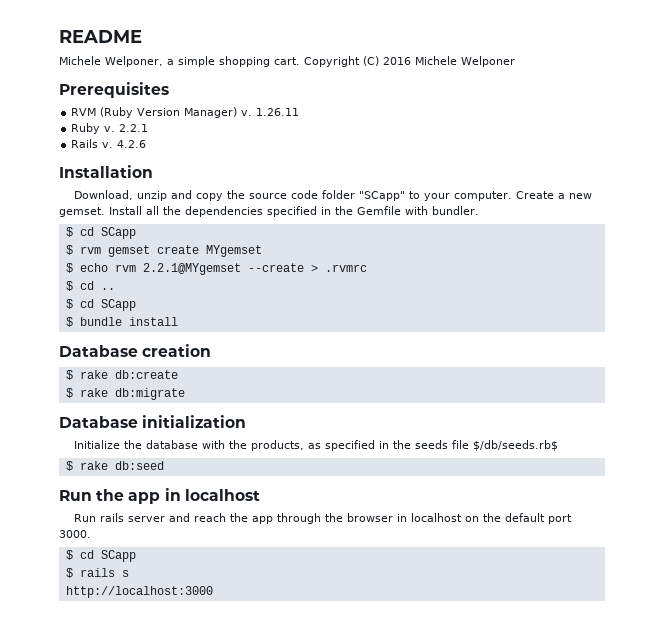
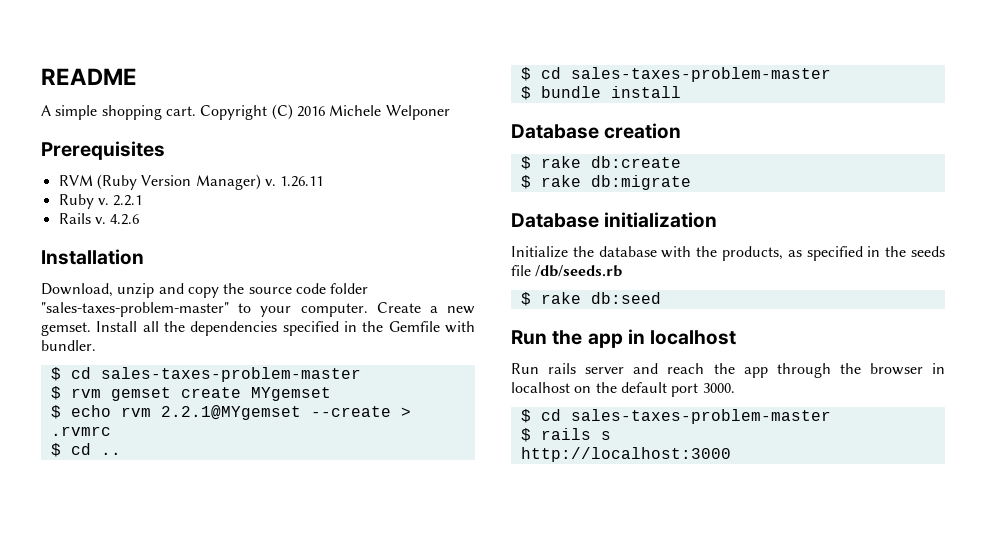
- Michele Welponer, a simple shopping cart.
+ A simple shopping cart.
- Download, unzip and copy the source code folder "SCapp" to your computer.
+ Download, unzip and copy the source code folder "sales-taxes-problem-master" to your computer.
  Install all the dependencies specified in the Gemfile with bundler.
- $ cd SCapp
+ $ cd sales-taxes-problem-master
  $ cd ..
- $ cd SCapp
+ $ cd sales-taxes-problem-master
- Initialize the database with the products, as specified in the seeds file $/db/seeds.rb$
+ Initialize the database with the products, as specified in the seeds file /db/seeds.rb
  Run rails server and reach the app through the browser in localhost on the default port 3000.
- $ cd SCapp
+ $ cd sales-taxes-problem-master

